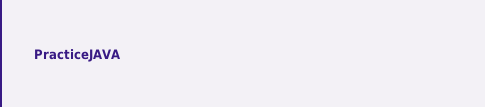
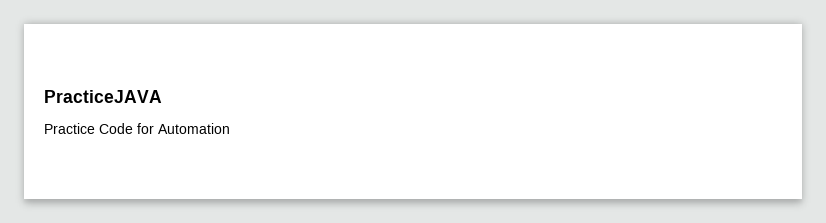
+ Practice Code for Automation

